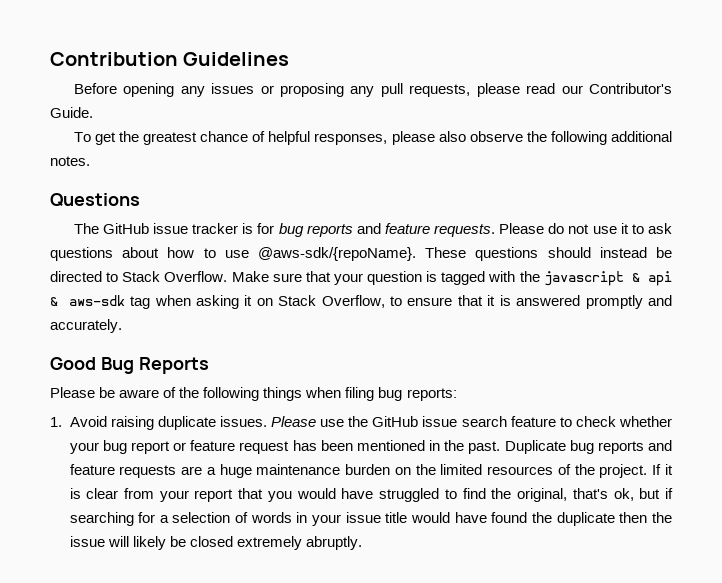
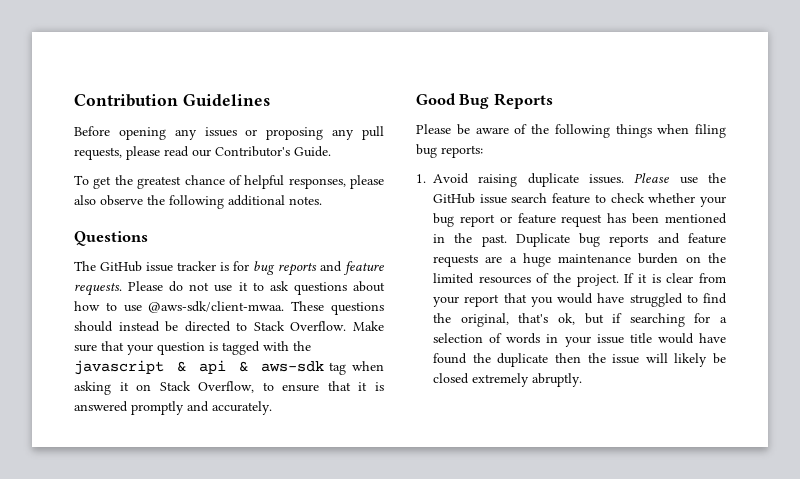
- Please do not use it to ask questions about how to use @aws-sdk/{repoName}.
+ Please do not use it to ask questions about how to use @aws-sdk/client-mwaa.

